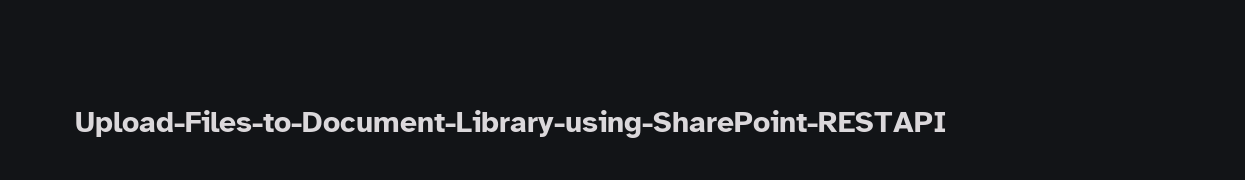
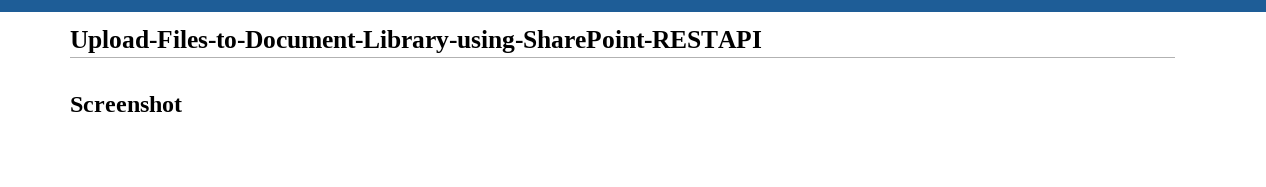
+ Screenshot

